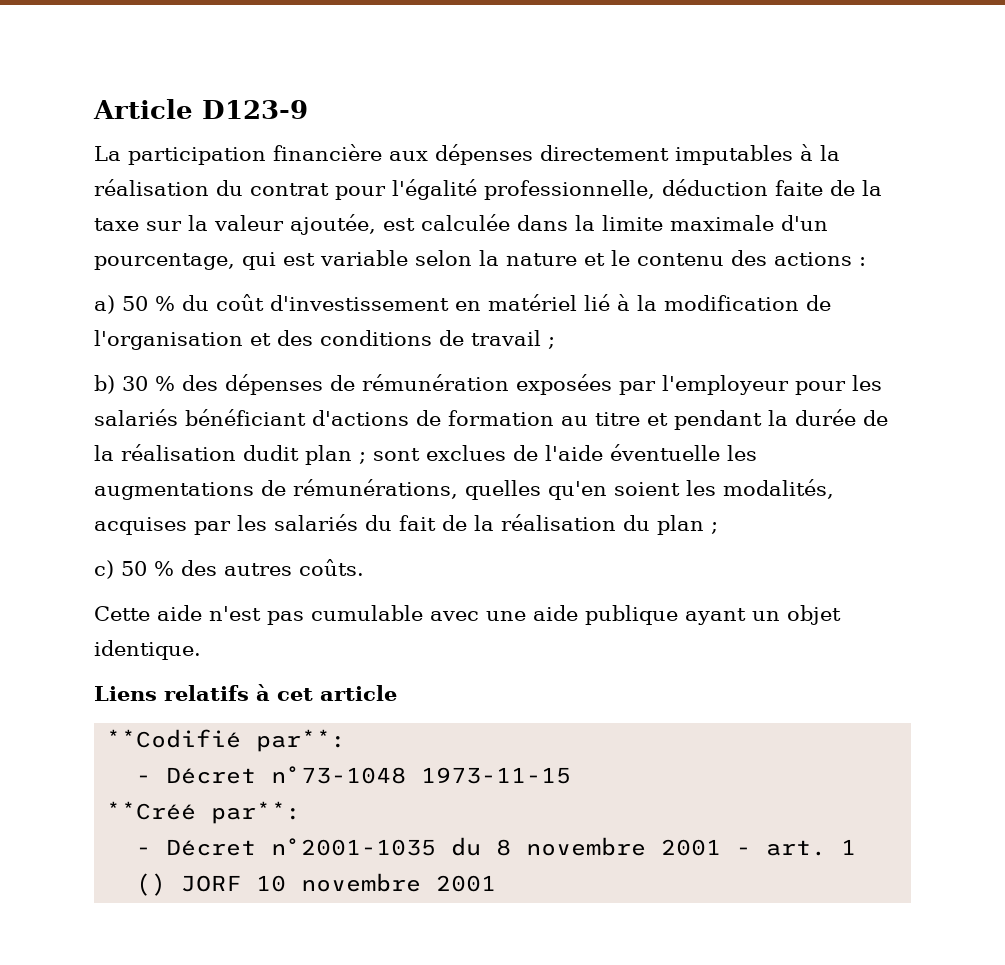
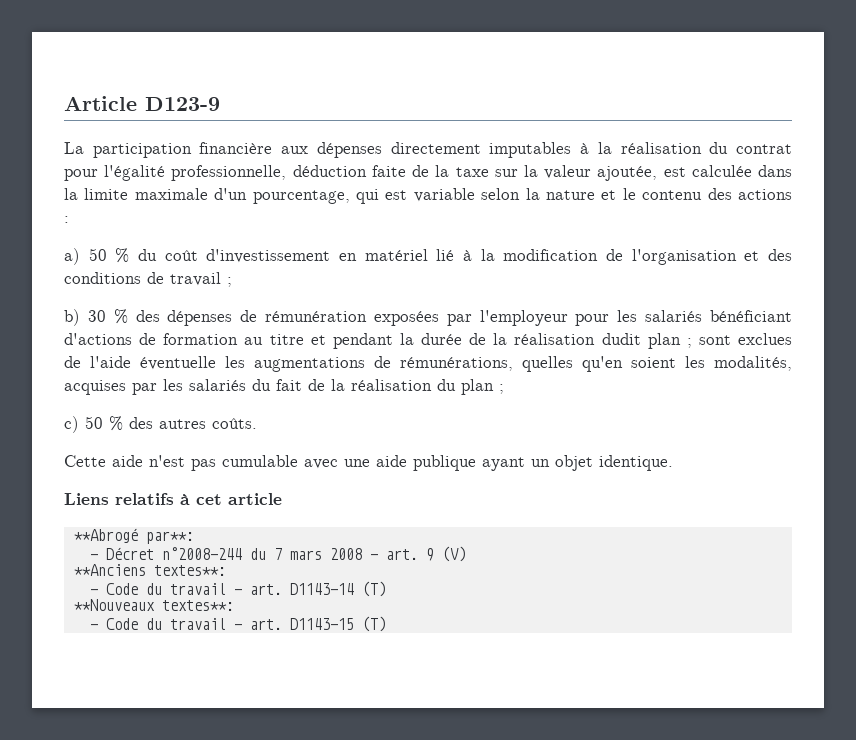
- **Codifié par**:
- - Décret n°73-1048 1973-11-15
- **Créé par**:
- - Décret n°2001-1035 du 8 novembre 2001 - art. 1 () JORF 10 novembre 2001
+ **Abrogé par**:
+ - Décret n°2008-244 du 7 mars 2008 - art. 9 (V)
+ **Anciens textes**:
+ - Code du travail - art. D1143-14 (T)
+ **Nouveaux textes**:
+ - Code du travail - art. D1143-15 (T)

